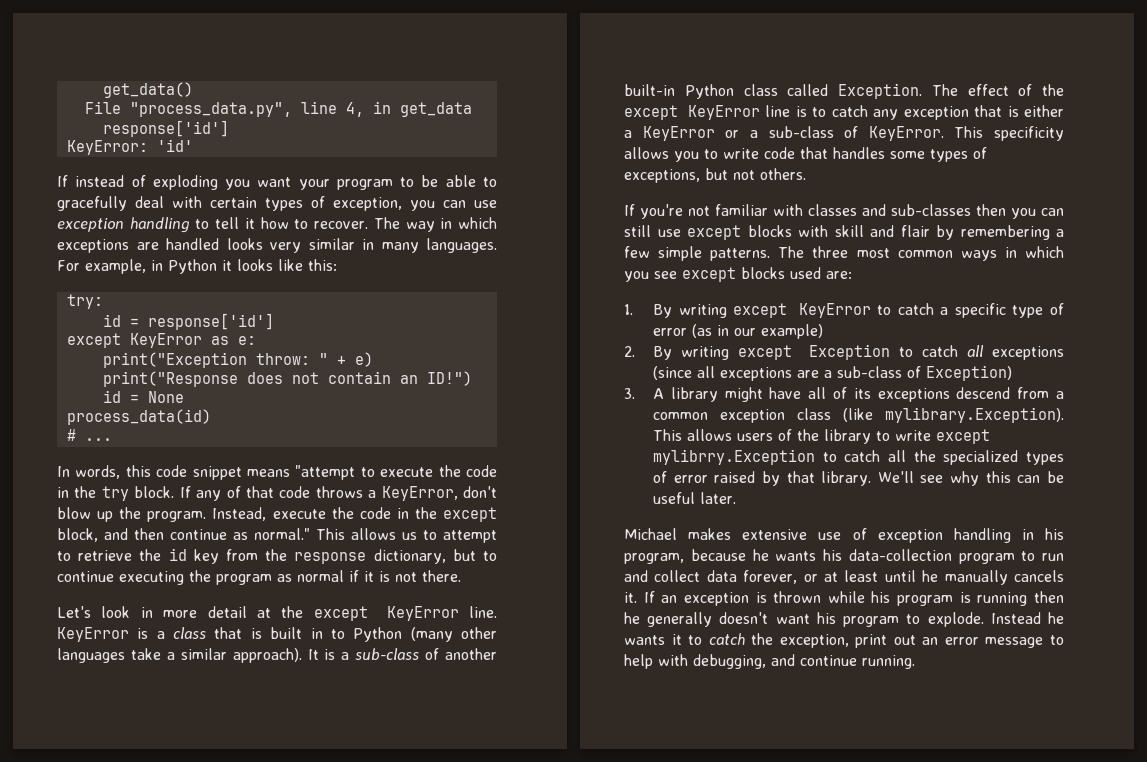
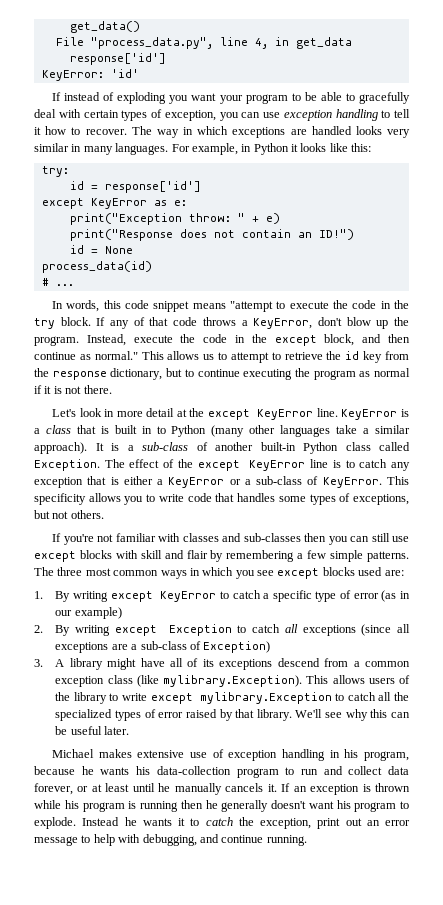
- 3. A library might have all of its exceptions descend from a common exception class (like mylibrary.Exception). This allows users of the library to write except mylibrry.Exception to catch all the specialized types of error raised by that library.
+ 3. A library might have all of its exceptions descend from a common exception class (like mylibrary.Exception). This allows users of the library to write except mylibrary.Exception to catch all the specialized types of error raised by that library.

